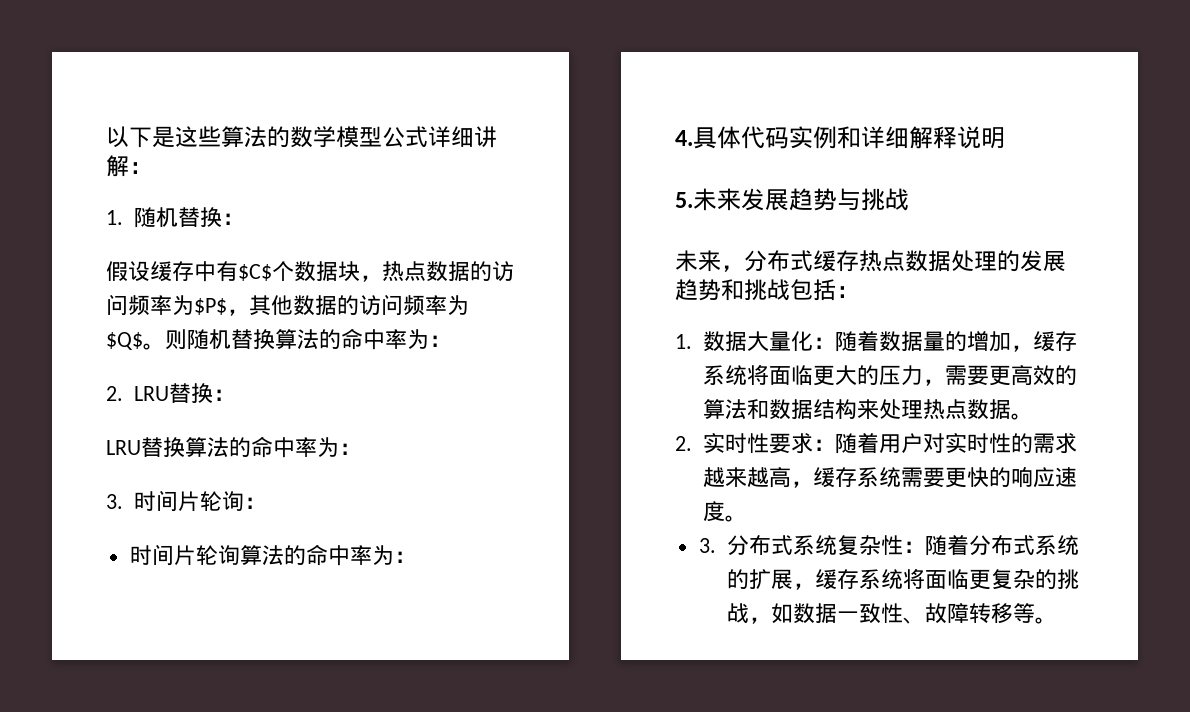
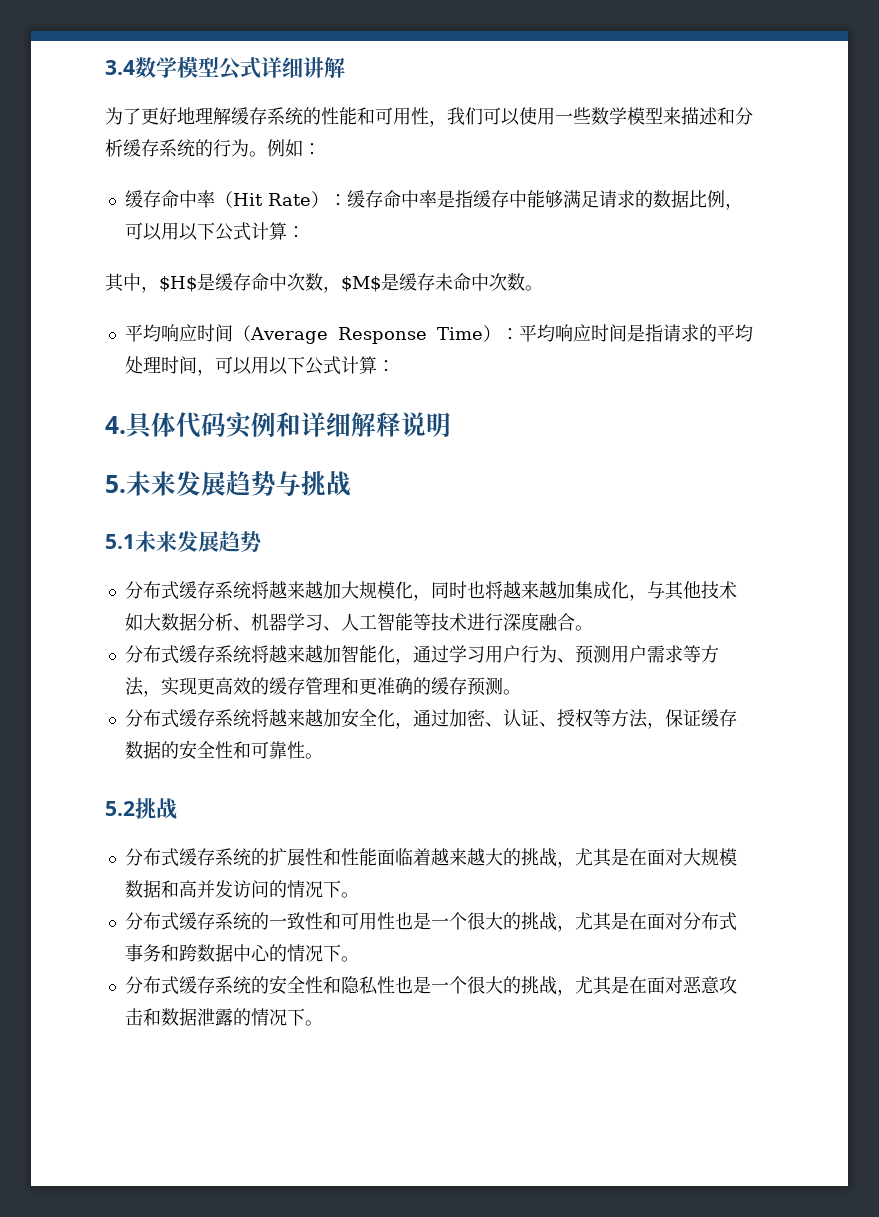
- 以下是这些算法的数学模型公式详细讲解：
- 1.随机替换：
- 假设缓存中有$C$个数据块，热点数据的访问频率为$P$，其他数据的访问频率为$Q$。则随机替换算法的命中率为：
- 2. LRU替换：
- LRU替换算法的命中率为：
- 3.时间片轮询：
- 时间片轮询算法的命中率为：
+ 3.4数学模型公式详细讲解
+ 为了更好地理解缓存系统的性能和可用性，我们可以使用一些数学模型来描述和分析缓存系统的行为。例如：
+ 缓存命中率（Hit Rate）：缓存命中率是指缓存中能够满足请求的数据比例，可以用以下公式计算：
+ 其中，$H$是缓存命中次数，$M$是缓存未命中次数。
+ 平均响应时间（Average Response Time）：平均响应时间是指请求的平均处理时间，可以用以下公式计算：
- 未来，分布式缓存热点数据处理的发展趋势和挑战包括：
- 1.数据大量化：随着数据量的增加，缓存系统将面临更大的压力，需要更高效的算法和数据结构来处理热点数据。
- 2.实时性要求：随着用户对实时性的需求越来越高，缓存系统需要更快的响应速度。
- 3.分布式系统复杂性：随着分布式系统的扩展，缓存系统将面临更复杂的挑战，如数据一致性、故障转移等。
+ 5.1未来发展趋势
+ 分布式缓存系统将越来越加大规模化，同时也将越来越加集成化，与其他技术如大数据分析、机器学习、人工智能等技术进行深度融合。
+ 分布式缓存系统将越来越加智能化，通过学习用户行为、预测用户需求等方法，实现更高效的缓存管理和更准确的缓存预测。
+ 分布式缓存系统将越来越加安全化，通过加密、认证、授权等方法，保证缓存数据的安全性和可靠性。
+ 5.2挑战
+ 分布式缓存系统的扩展性和性能面临着越来越大的挑战，尤其是在面对大规模数据和高并发访问的情况下。
+ 分布式缓存系统的一致性和可用性也是一个很大的挑战，尤其是在面对分布式事务和跨数据中心的情况下。
+ 分布式缓存系统的安全性和隐私性也是一个很大的挑战，尤其是在面对恶意攻击和数据泄露的情况下。

